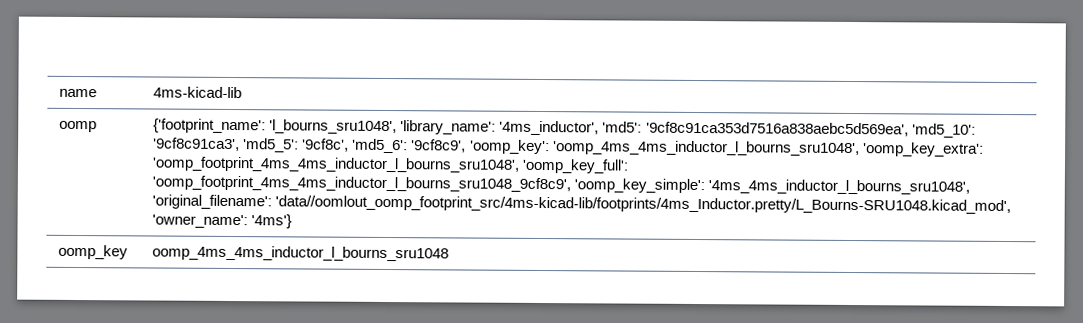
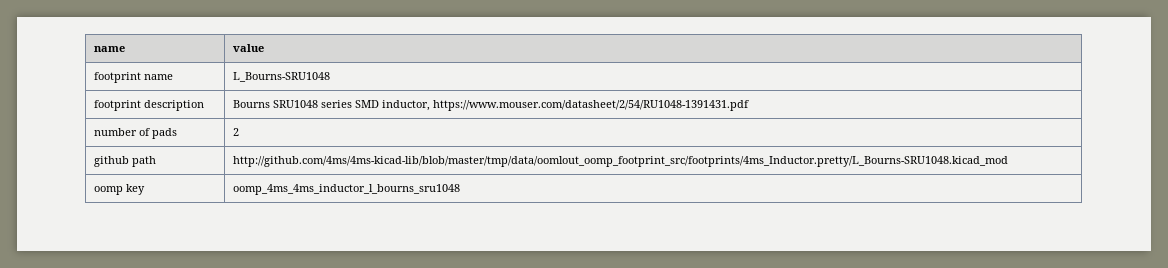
- name | 4ms-kicad-lib
- oomp | {'footprint_name': 'l_bourns_sru1048', 'library_name': '4ms_inductor', 'md5': '9cf8c91ca353d7516a838aebc5d569ea', 'md5_10': '9cf8c91ca3', 'md5_5': '9cf8c', 'md5_6': '9cf8c9', 'oomp_key': 'oomp_4ms_4ms_inductor_l_bourns_sru1048', 'oomp_key_extra': 'oomp_footprint_4ms_4ms_inductor_l_bourns_sru1048', 'oomp_key_full': 'oomp_footprint_4ms_4ms_inductor_l_bourns_sru1048_9cf8c9', 'oomp_key_simple': '4ms_4ms_inductor_l_bourns_sru1048', 'original_filename': 'data//oomlout_oomp_footprint_src/4ms-kicad-lib/footprints/4ms_Inductor.pretty/L_Bourns-SRU1048.kicad_mod', 'owner_name': '4ms'}
- oomp_key | oomp_4ms_4ms_inductor_l_bourns_sru1048
+ name | value
+ footprint name | L_Bourns-SRU1048
+ footprint description | Bourns SRU1048 series SMD inductor, https://www.mouser.com/datasheet/2/54/RU1048-1391431.pdf
+ number of pads | 2
+ github path | http://github.com/4ms/4ms-kicad-lib/blob/master/tmp/data/oomlout_oomp_footprint_src/footprints/4ms_Inductor.pretty/L_Bourns-SRU1048.kicad_mod
+ oomp key | oomp_4ms_4ms_inductor_l_bourns_sru1048

